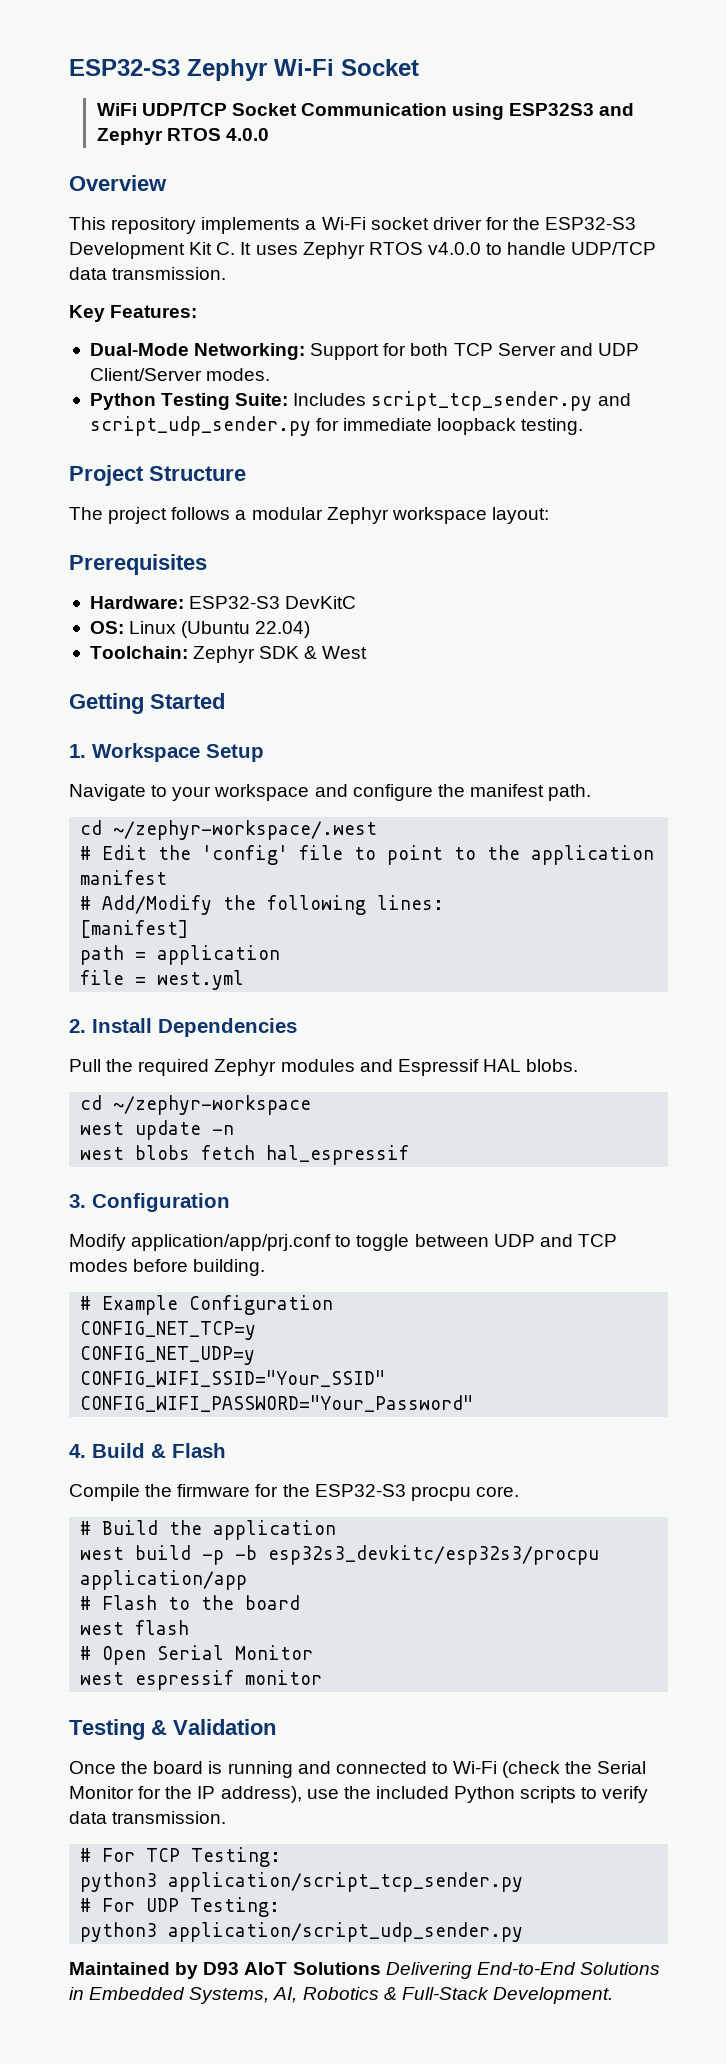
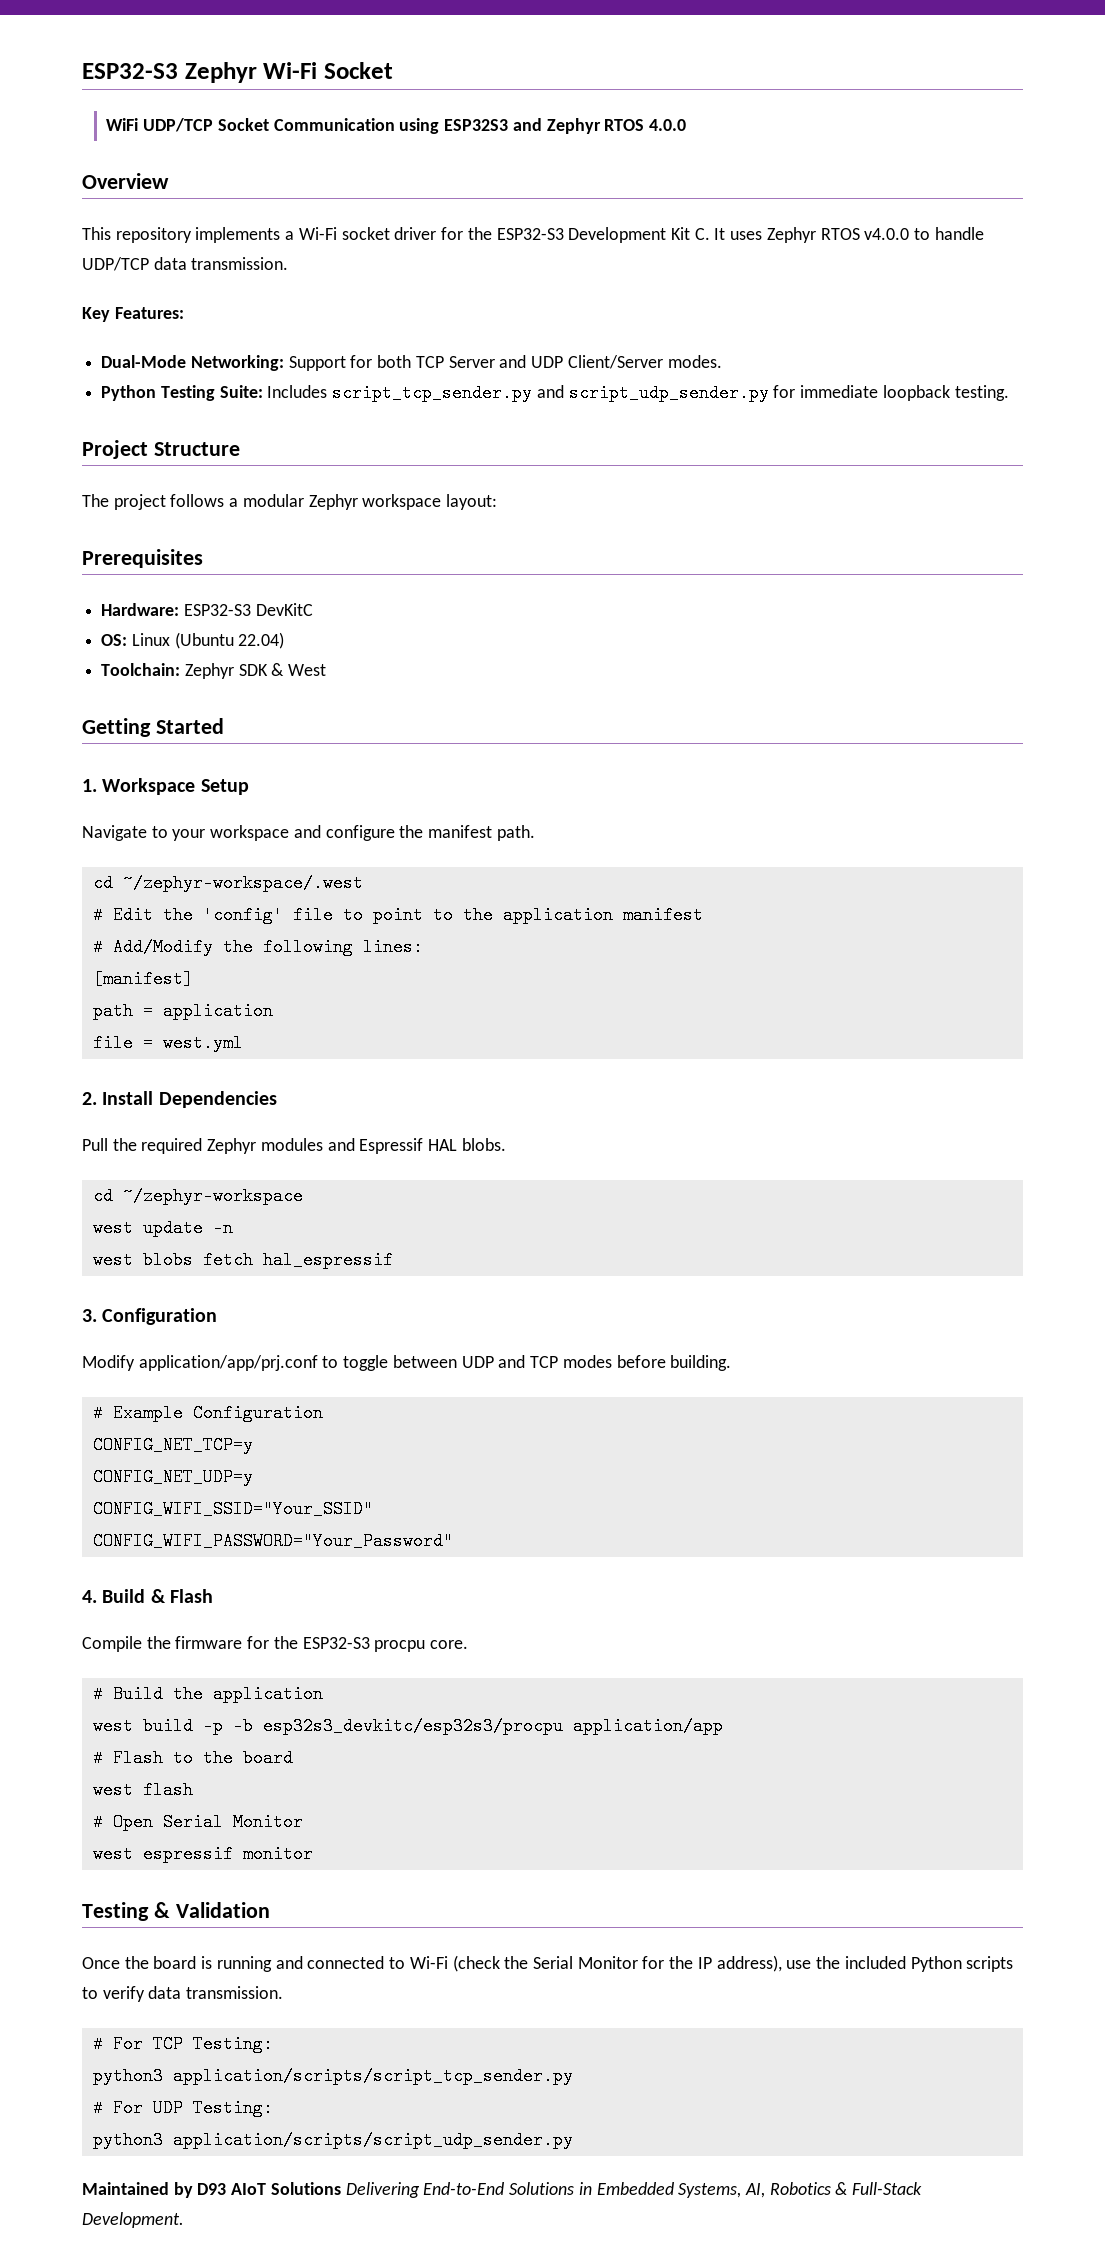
- python3 application/script_tcp_sender.py
+ python3 application/scripts/script_tcp_sender.py
- python3 application/script_udp_sender.py
+ python3 application/scripts/script_udp_sender.py

